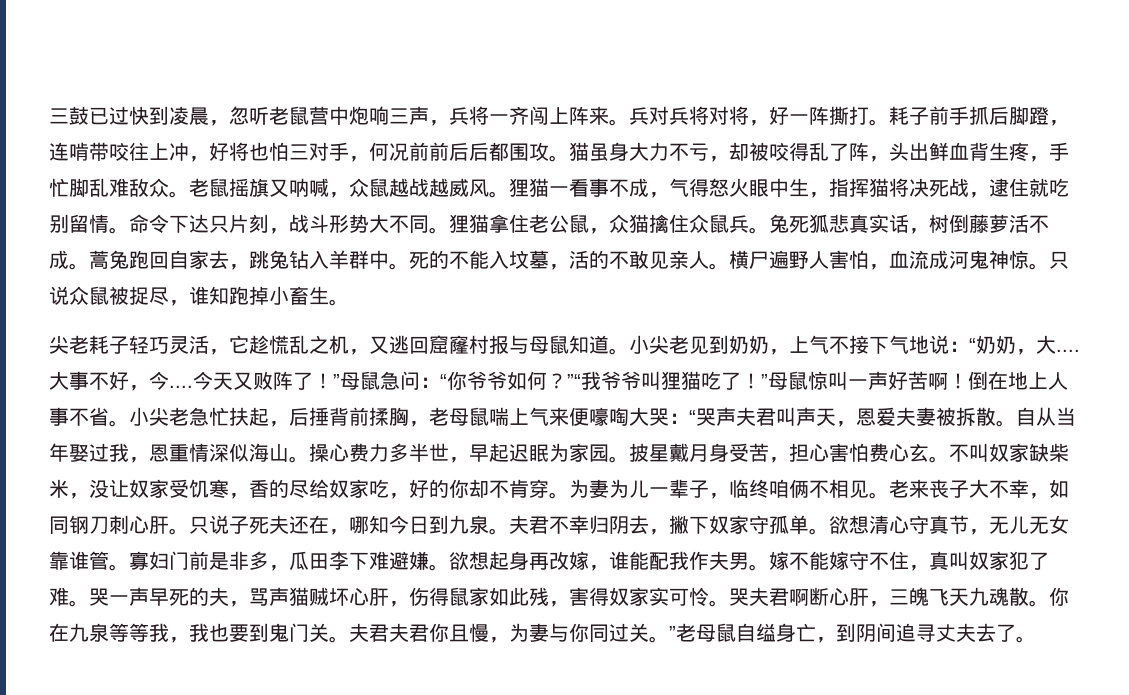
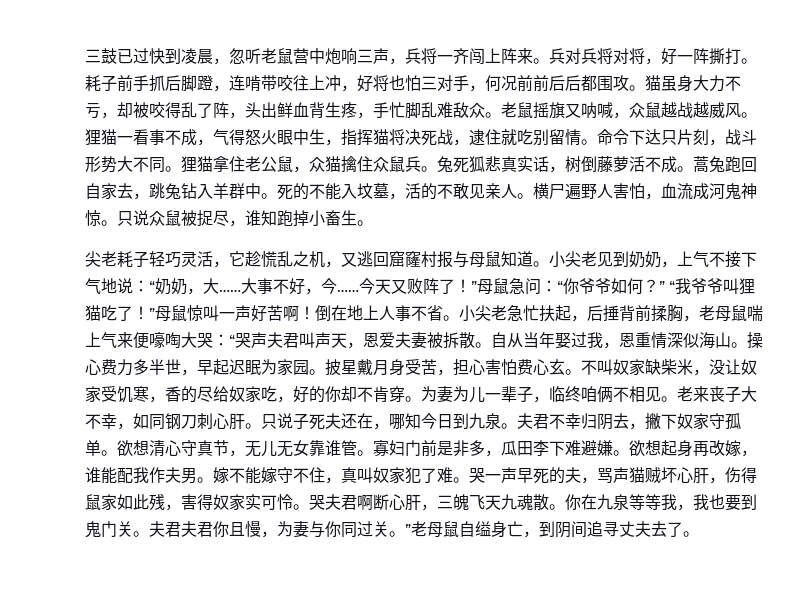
- 小尖老见到奶奶，上气不接下气地说：“奶奶，大....
+ 小尖老见到奶奶，上气不接下气地说：“奶奶，大……
- 大事不好，今....
+ 大事不好，今……
- 今天又败阵了！”母鼠急问：“你爷爷如何？”“我爷爷叫狸猫吃了！”母鼠惊叫一声好苦啊！
+ 今天又败阵了！”母鼠急问：“你爷爷如何？” “我爷爷叫狸猫吃了！”母鼠惊叫一声好苦啊！

